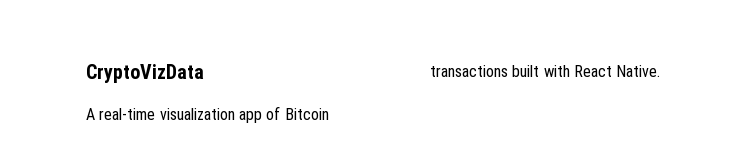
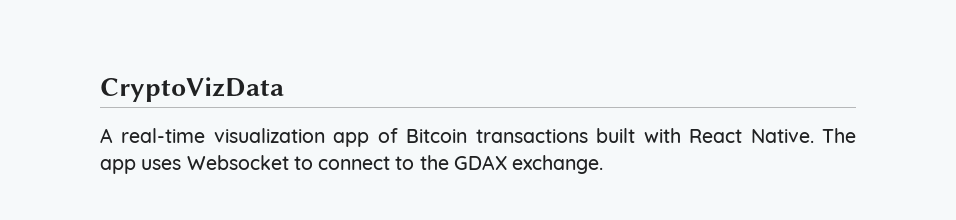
+ The app uses Websocket to connect to the GDAX exchange.

